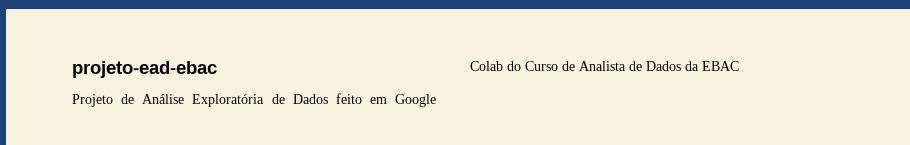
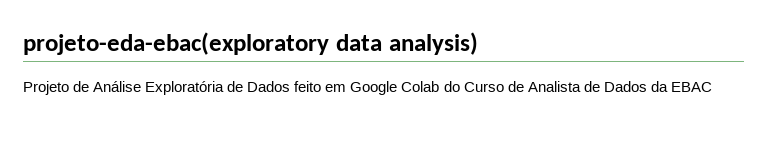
- projeto-ead-ebac
+ projeto-eda-ebac(exploratory data analysis)

